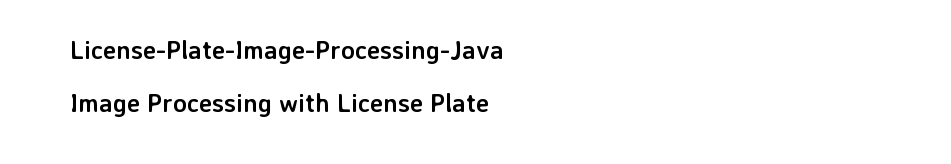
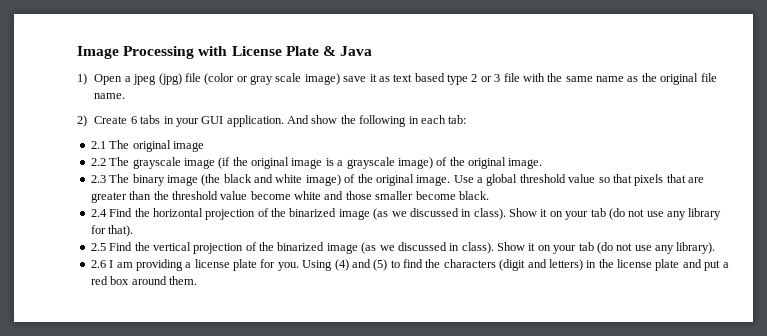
- License-Plate-Image-Processing-Java
- Image Processing with License Plate
+ Image Processing with License Plate & Java
+ 1) Open a jpeg (jpg) file (color or gray scale image) save it as text based type 2 or 3 file with the same name as the original file name.
+ 2) Create 6 tabs in your GUI application. And show the following in each tab:
+ 2.1 The original image
+ 2.2 The grayscale image (if the original image is a grayscale image) of the original image.
+ 2.3 The binary image (the black and white image) of the original image. Use a global threshold value so that pixels that are greater than the threshold value become white and those smaller become black.
+ 2.4 Find the horizontal projection of the binarized image (as we discussed in class). Show it on your tab (do not use any library for that).
+ 2.5 Find the vertical projection of the binarized image (as we discussed in class). Show it on your tab (do not use any library).
+ 2.6 I am providing a license plate for you. Using (4) and (5) to find the characters (digit and letters) in the license plate and put a red box around them.

